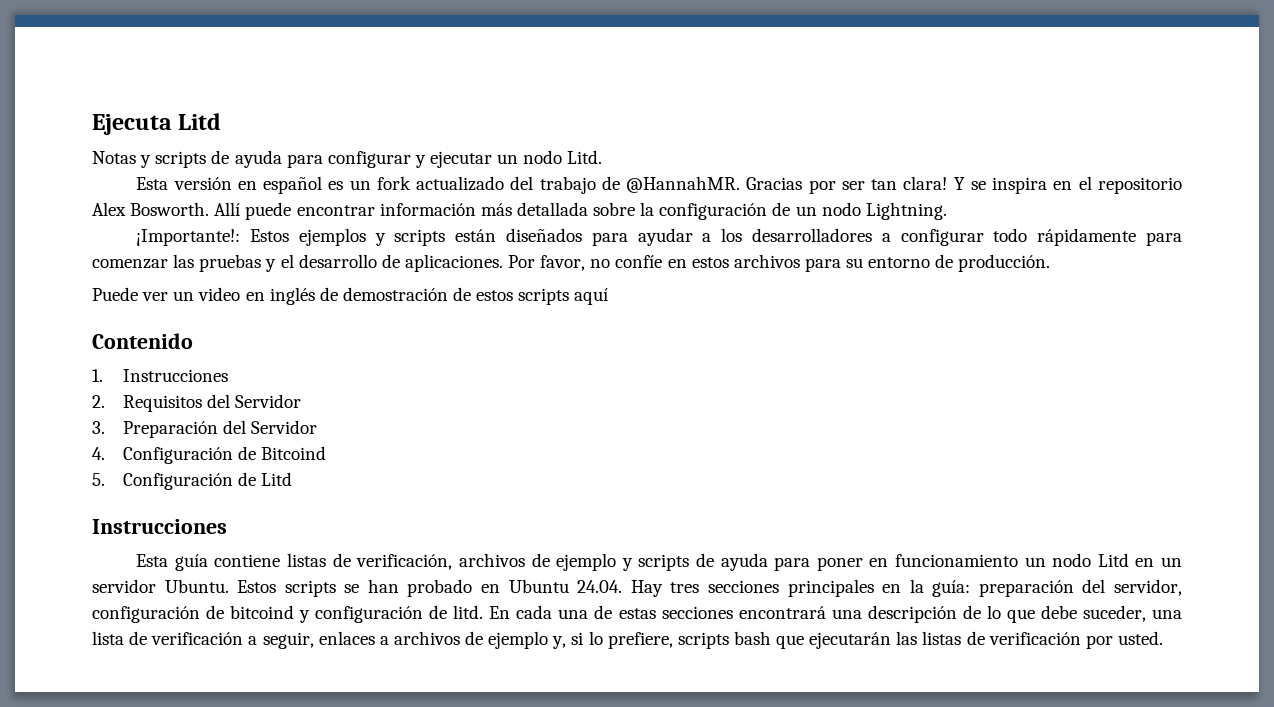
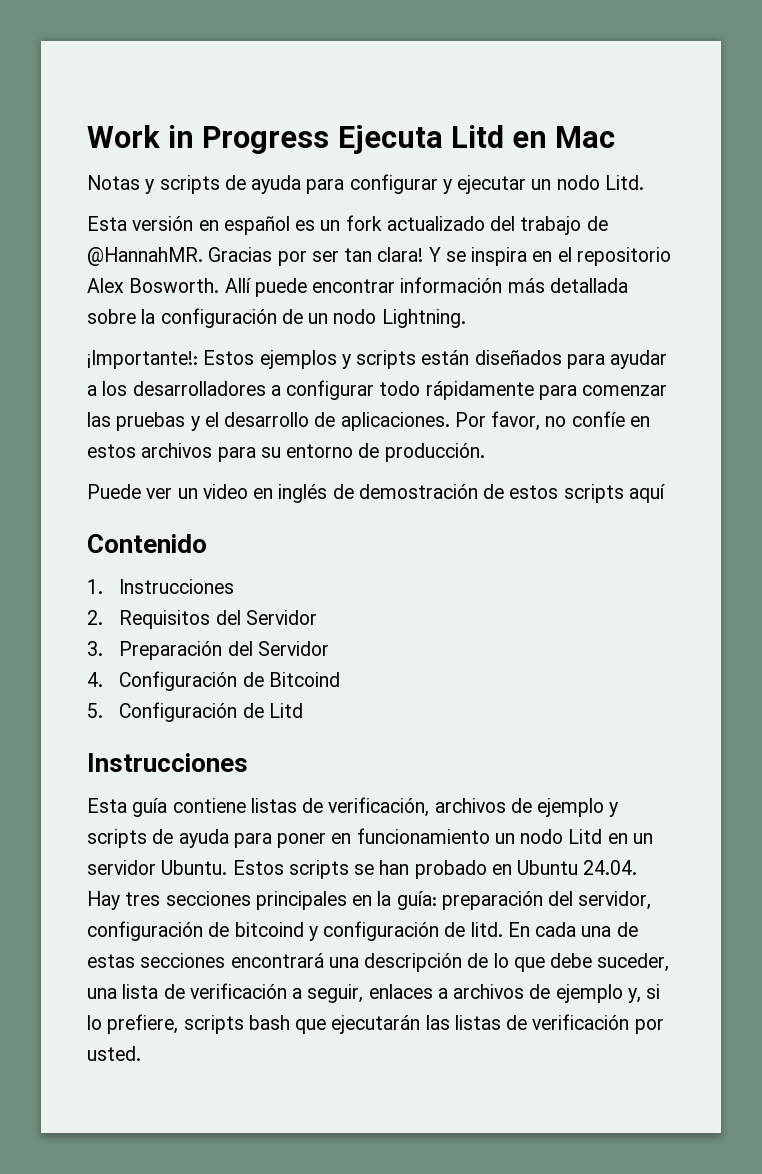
- Ejecuta Litd
+ Work in Progress Ejecuta Litd en Mac

